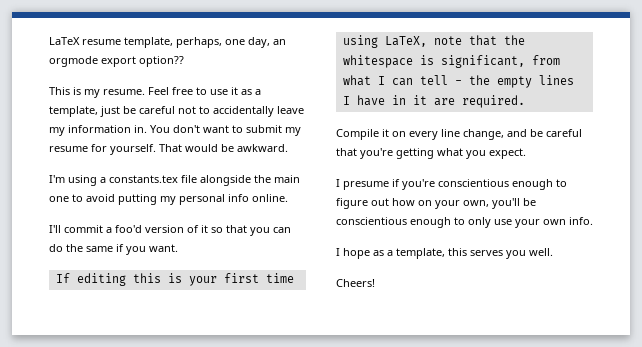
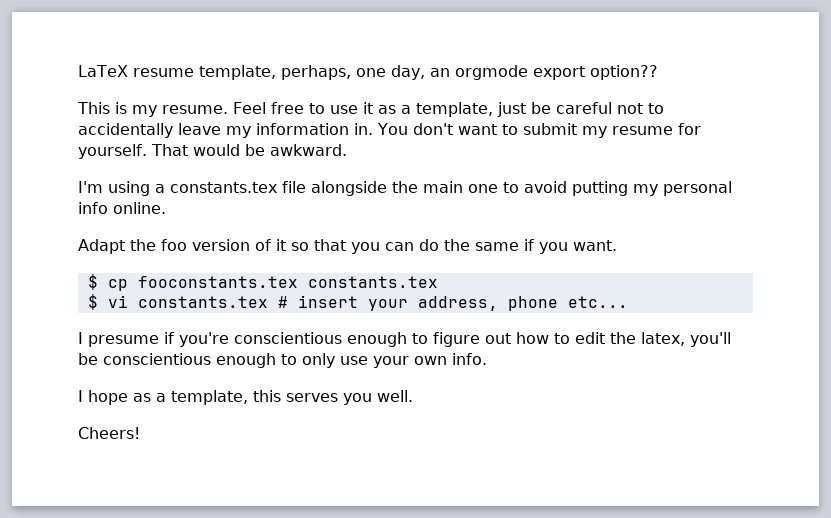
- I'll commit a foo'd version of it so that you can do the same if you want.
+ Adapt the foo version of it so that you can do the same if you want.
- If editing this is your first time using LaTeX, note that the whitespace is significant, from what I can tell - the empty lines I have in it are required.
- Compile it on every line change, and be careful that you're getting what you expect.
+ $ cp fooconstants.tex constants.tex
+ $ vi constants.tex # insert your address, phone etc...
- I presume if you're conscientious enough to figure out how on your own, you'll be conscientious enough to only use your own info.
+ I presume if you're conscientious enough to figure out how to edit the latex, you'll be conscientious enough to only use your own info.

